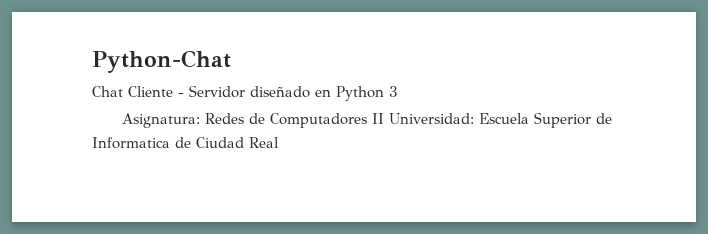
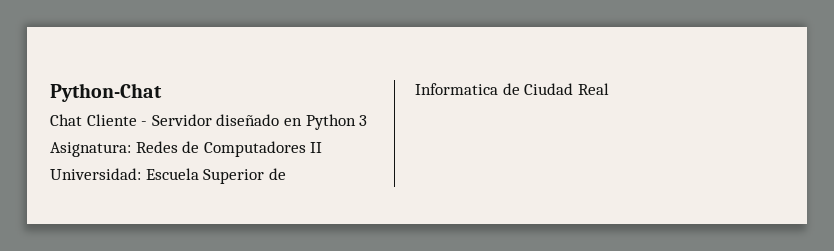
- Asignatura: Redes de Computadores II Universidad: Escuela Superior de Informatica de Ciudad Real
+ Asignatura: Redes de Computadores II
+ Universidad: Escuela Superior de Informatica de Ciudad Real

